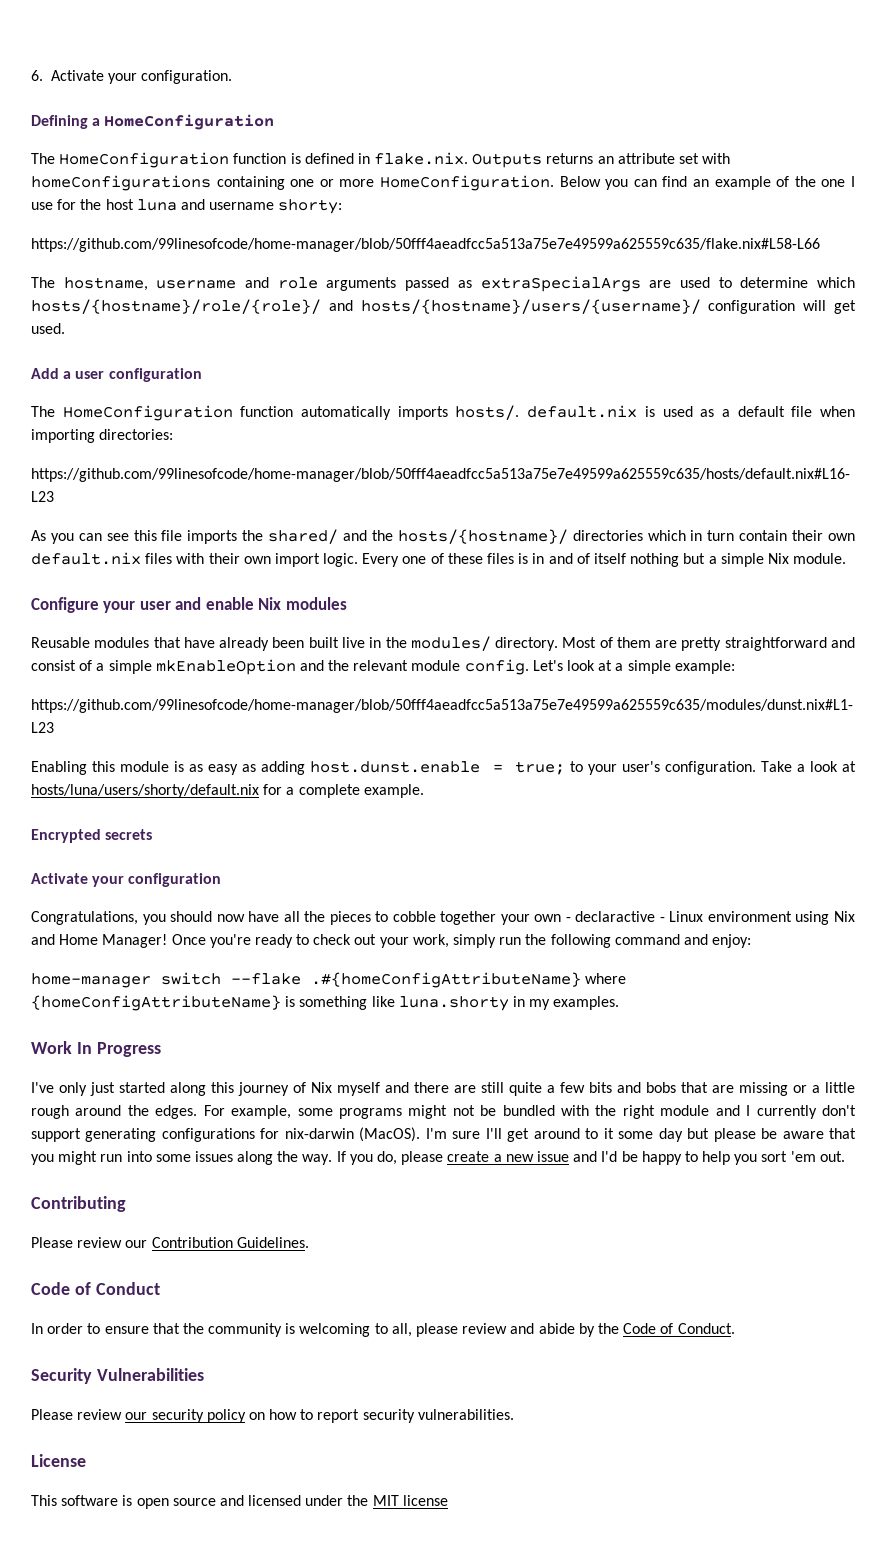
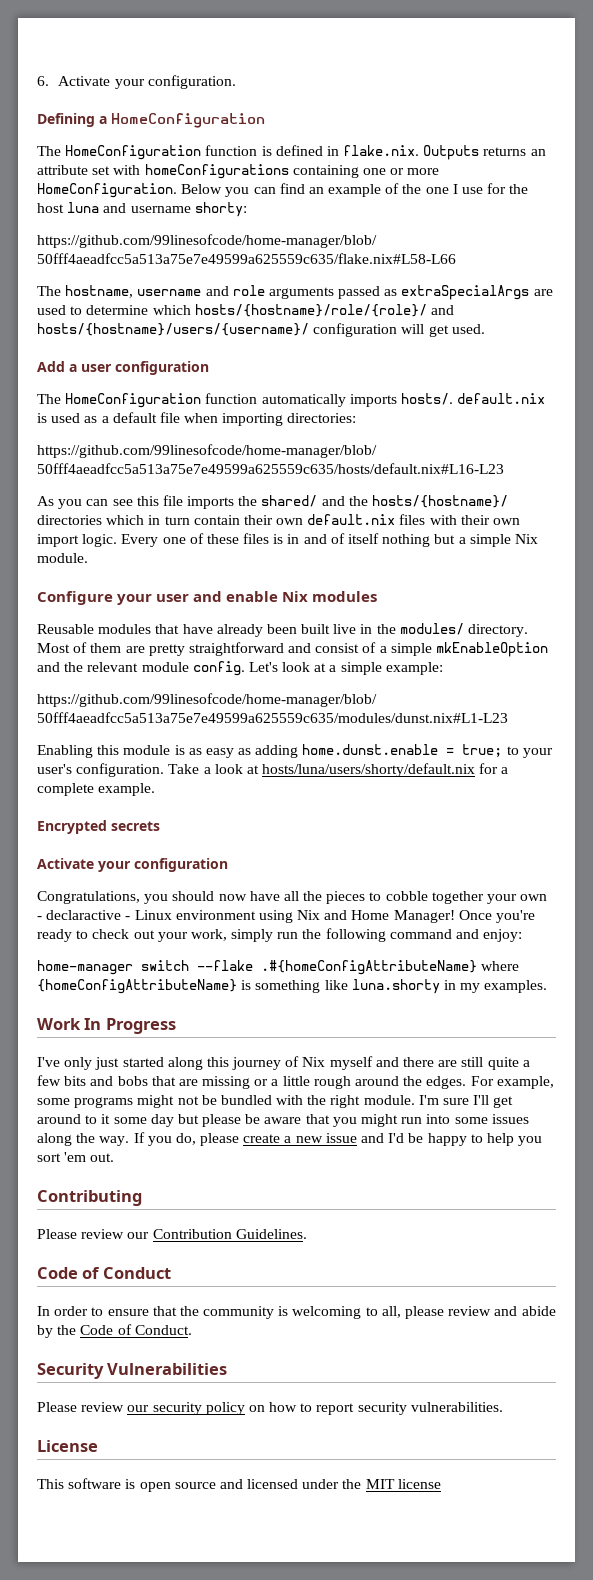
- Enabling this module is as easy as adding host.dunst.enable = true; to your user's configuration.
+ Enabling this module is as easy as adding home.dunst.enable = true; to your user's configuration.
- For example, some programs might not be bundled with the right module and I currently don't support generating configurations for nix-darwin (MacOS).
+ For example, some programs might not be bundled with the right module.

